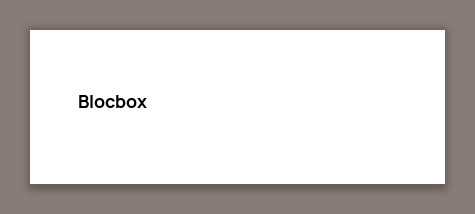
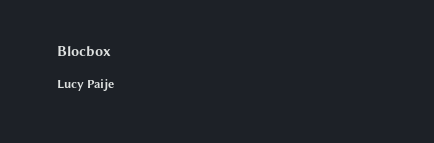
+ Lucy Paije

